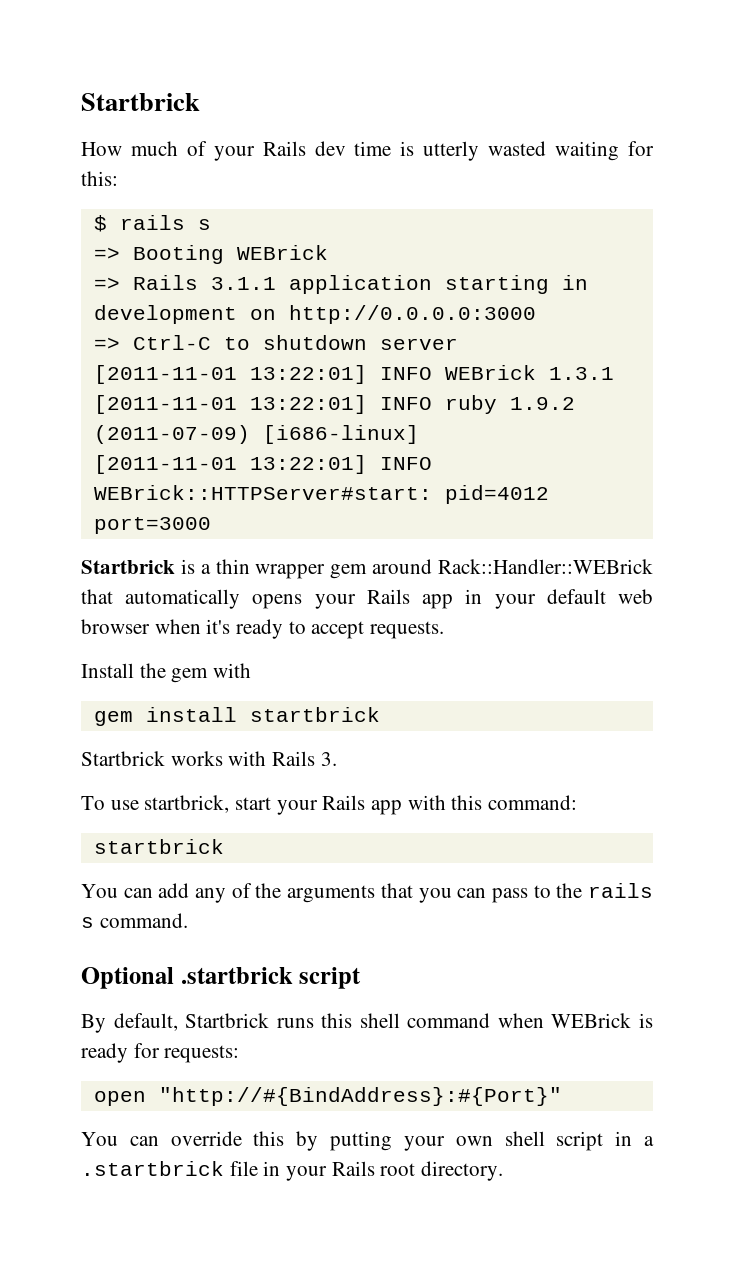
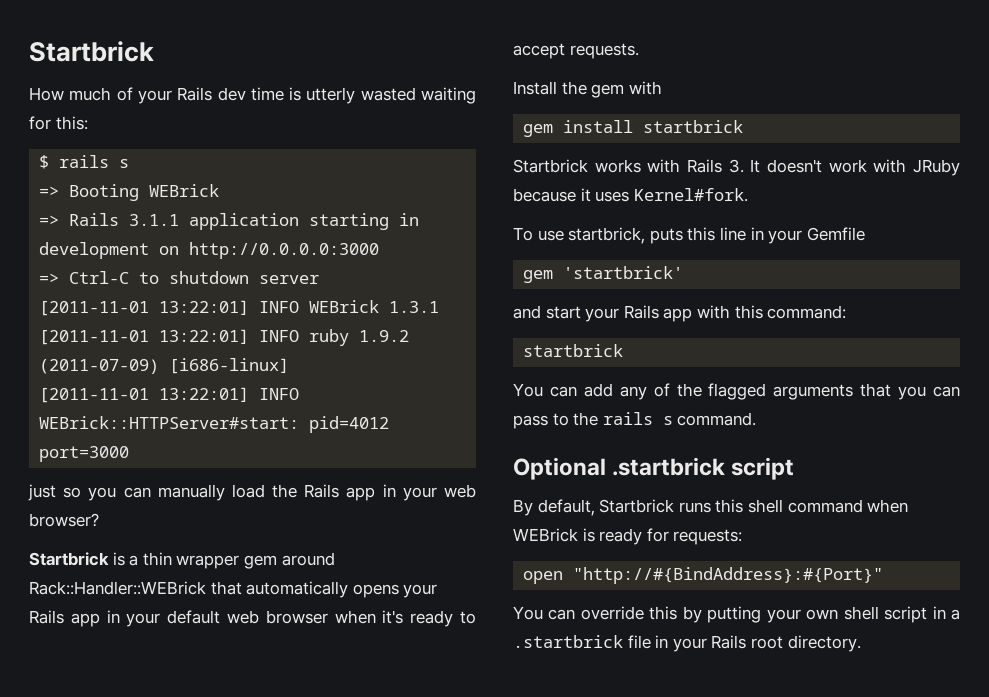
+ just so you can manually load the Rails app in your web browser?
- Startbrick works with Rails 3.
- To use startbrick, start your Rails app with this command:
+ Startbrick works with Rails 3. It doesn't work with JRuby because it uses Kernel#fork.
+ To use startbrick, puts this line in your Gemfile
+ gem 'startbrick'
+ and start your Rails app with this command:
- You can add any of the arguments that you can pass to the rails s command.
+ You can add any of the flagged arguments that you can pass to the rails s command.

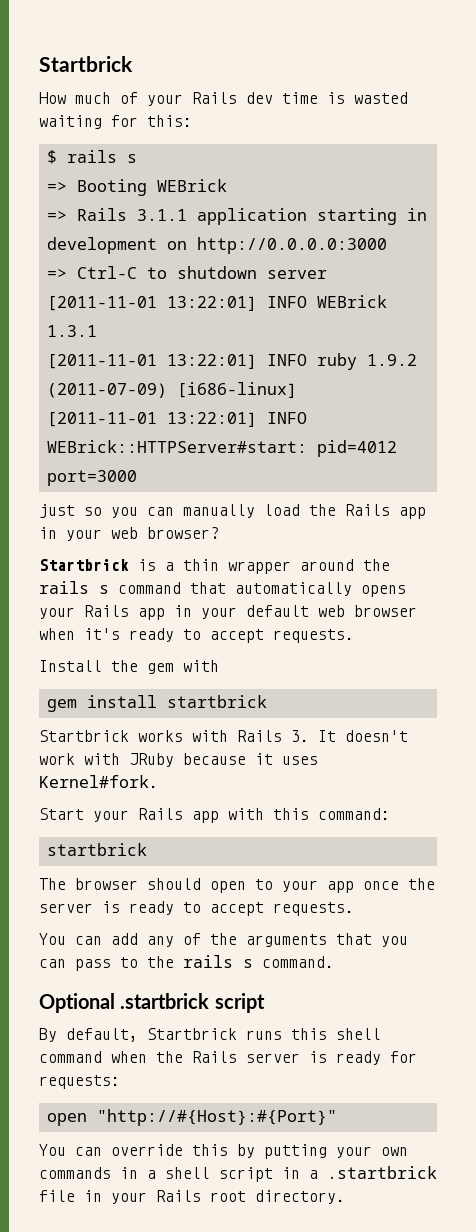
- How much of your Rails dev time is utterly wasted waiting for this:
+ How much of your Rails dev time is wasted waiting for this:
- Startbrick is a thin wrapper gem around Rack::Handler::WEBrick that automatically opens your Rails app in your default web browser when it's ready to accept requests.
+ Startbrick is a thin wrapper around the rails s command that automatically opens your Rails app in your default web browser when it's ready to accept requests.
- To use startbrick, puts this line in your Gemfile
- gem 'startbrick'
- and start your Rails app with this command:
+ Start your Rails app with this command:
+ The browser should open to your app once the server is ready to accept requests.
- You can add any of the flagged arguments that you can pass to the rails s command.
+ You can add any of the arguments that you can pass to the rails s command.
- By default, Startbrick runs this shell command when WEBrick is ready for requests:
+ By default, Startbrick runs this shell command when the Rails server is ready for requests:
- open "http://#{BindAddress}:#{Port}"
+ open "http://#{Host}:#{Port}"
- You can override this by putting your own shell script in a .startbrick file in your Rails root directory.
+ You can override this by putting your own commands in a shell script in a .startbrick file in your Rails root directory.

